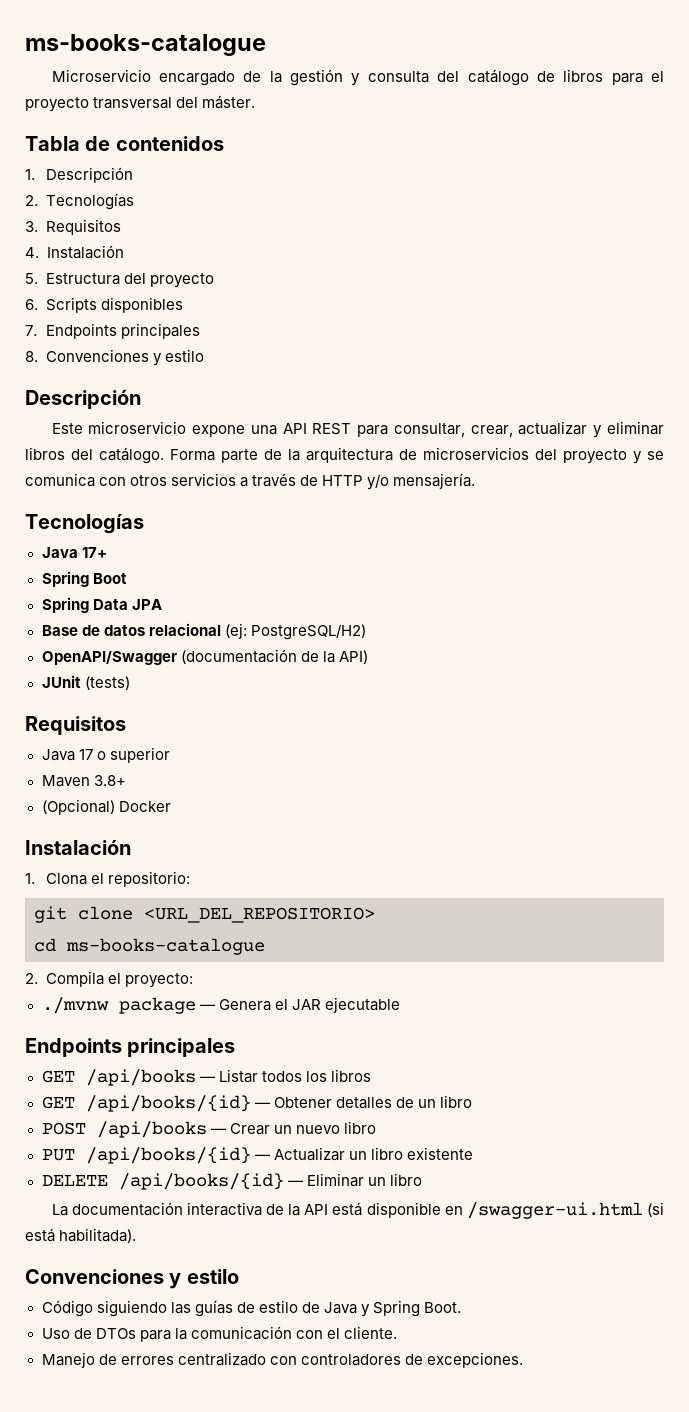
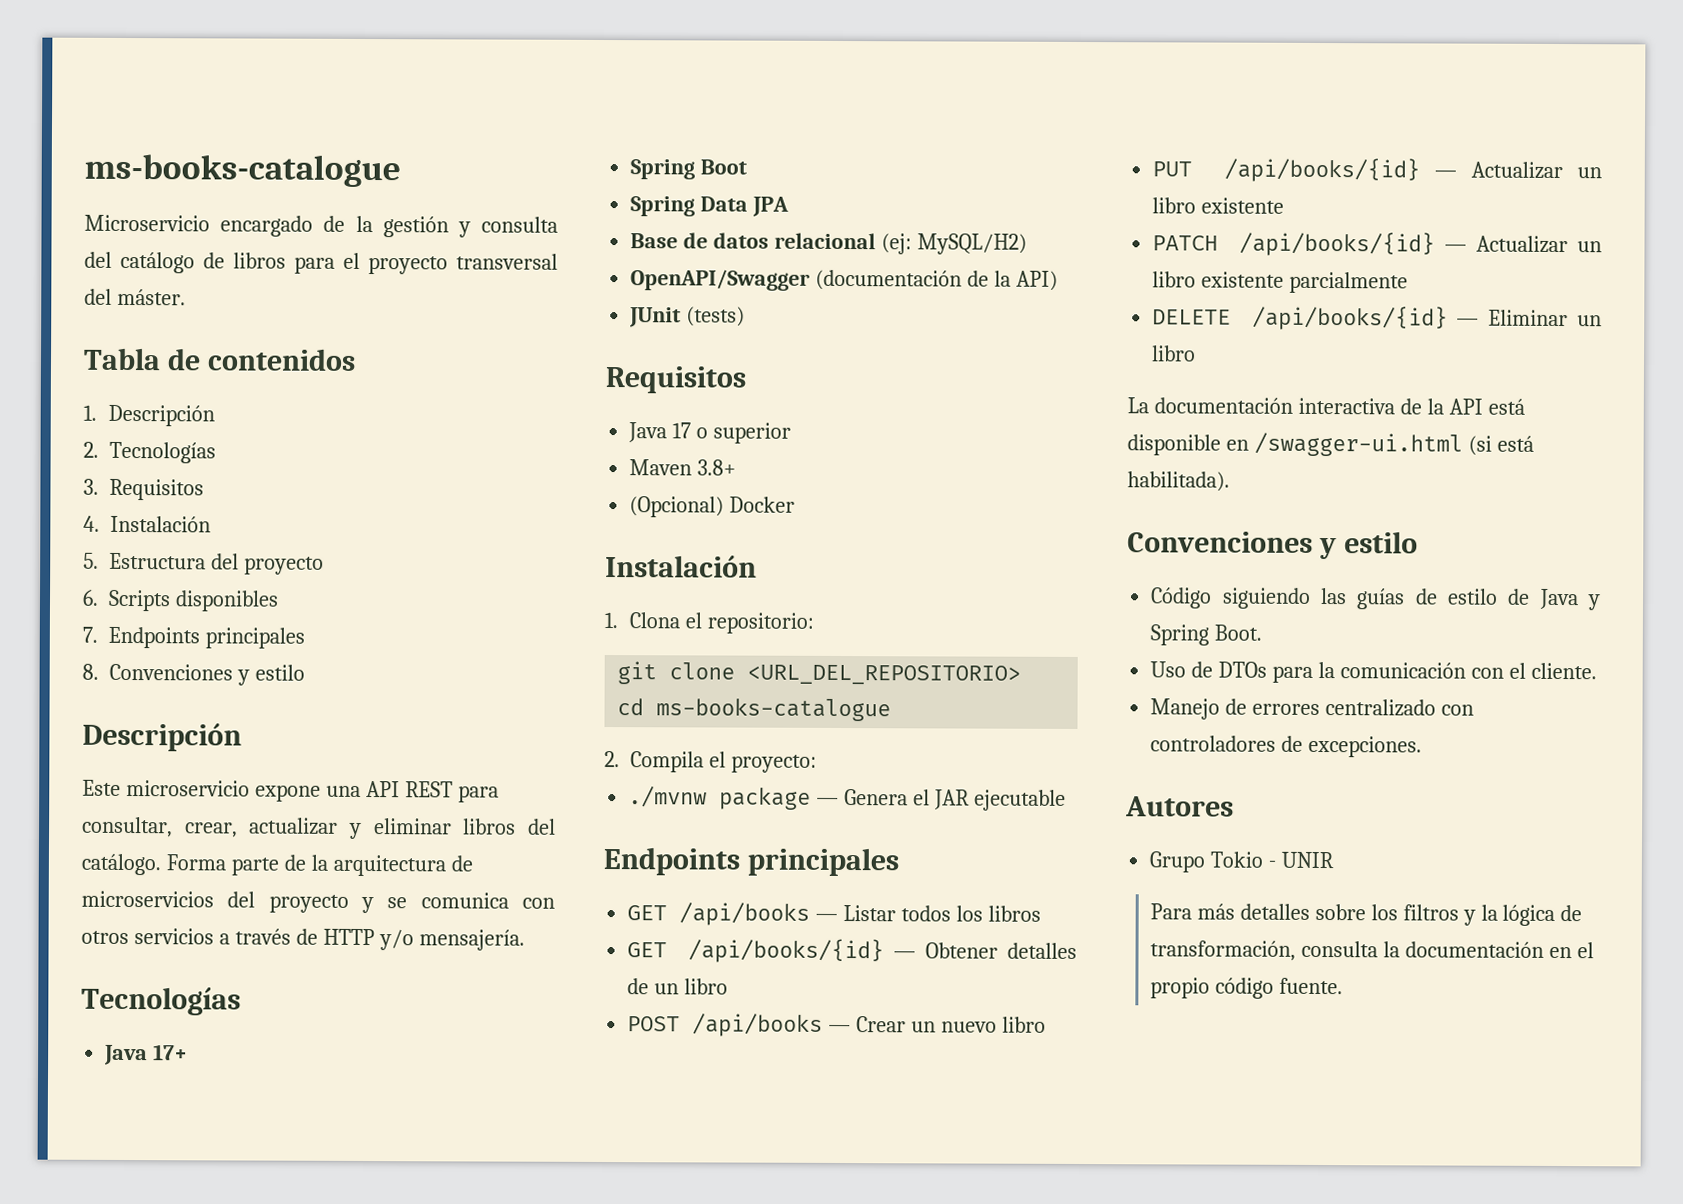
- Base de datos relacional (ej: PostgreSQL/H2)
+ Base de datos relacional (ej: MySQL/H2)
+ PATCH /api/books/{id} — Actualizar un libro existente parcialmente
+ Autores
+ Grupo Tokio - UNIR
+ Para más detalles sobre los filtros y la lógica de transformación, consulta la documentación en el propio código fuente.

